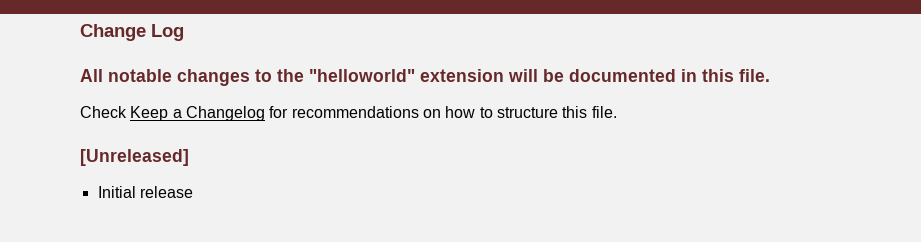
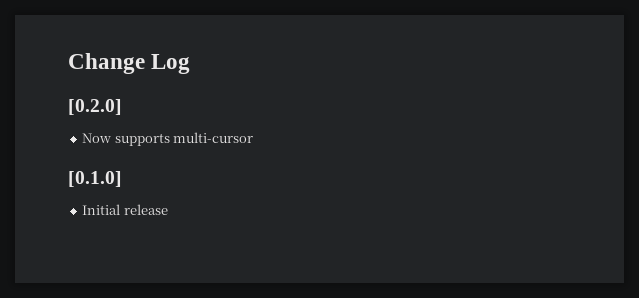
- All notable changes to the "helloworld" extension will be documented in this file.
- Check Keep a Changelog for recommendations on how to structure this file.
- [Unreleased]
+ [0.2.0]
+ Now supports multi-cursor
+ [0.1.0]

